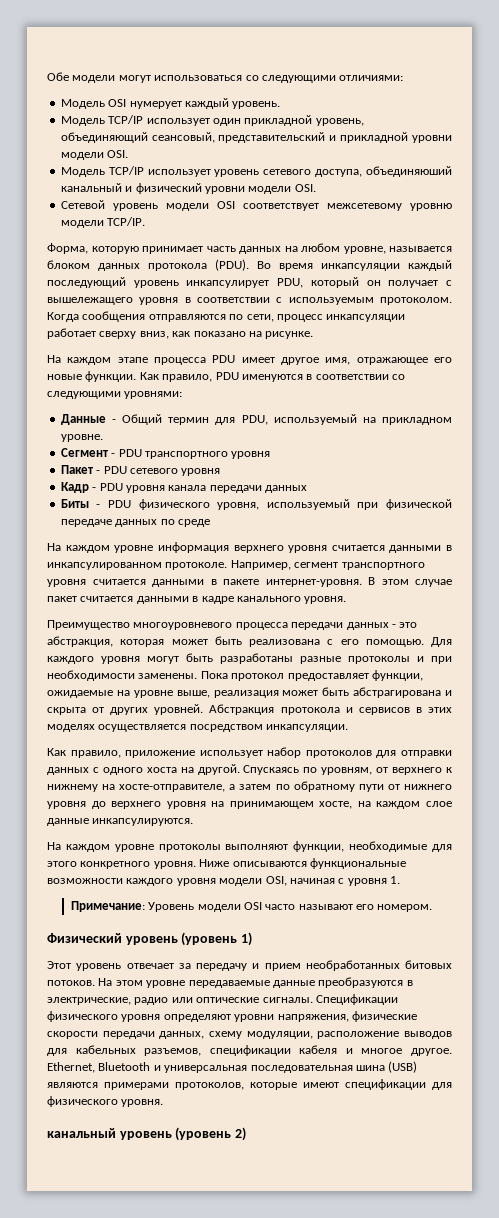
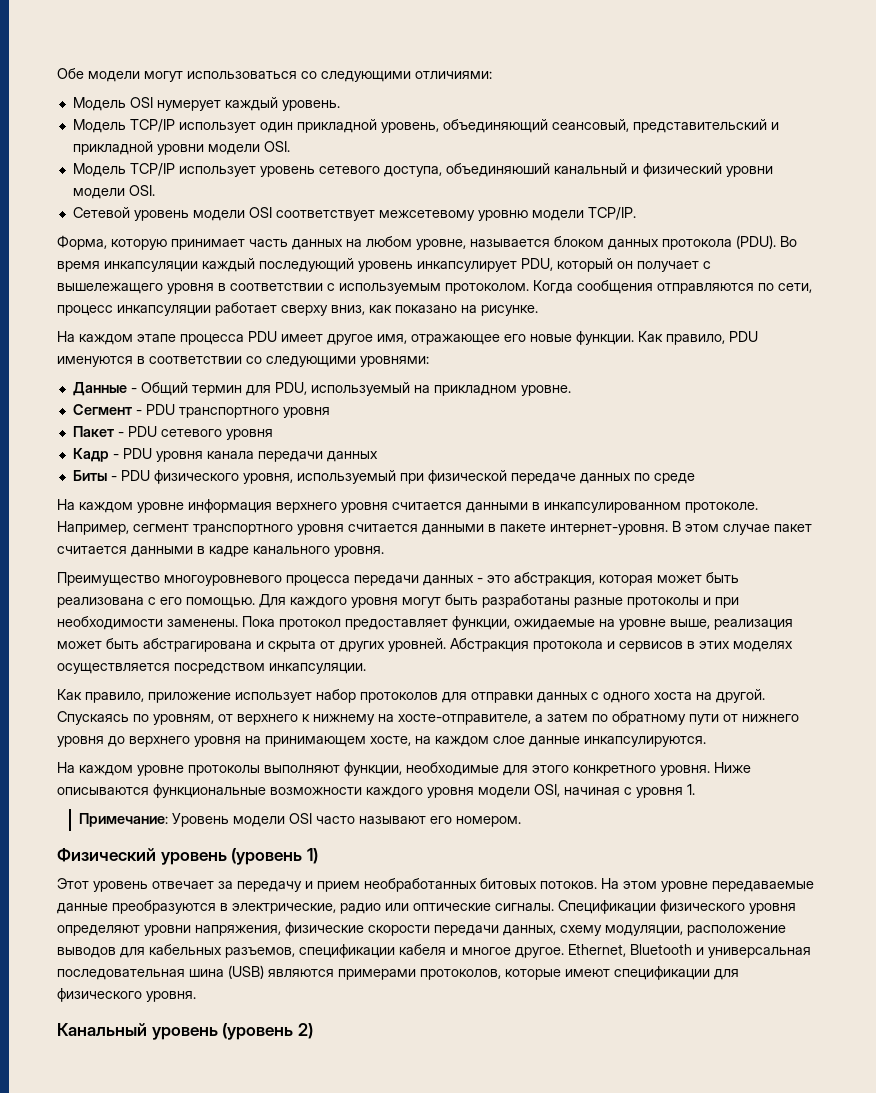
- канальный уровень (уровень 2)
+ Канальный уровень (уровень 2)

